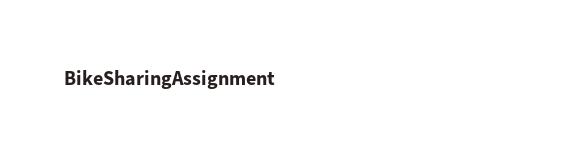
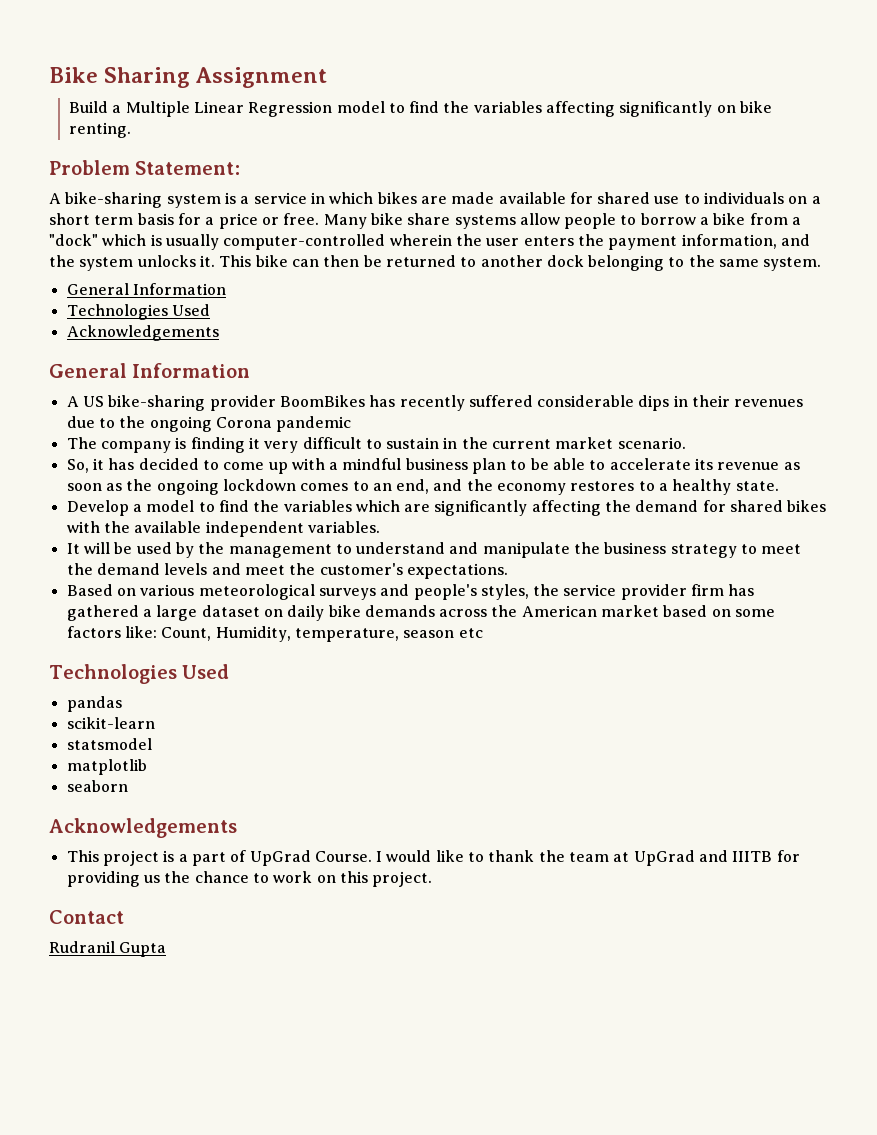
- BikeSharingAssignment
+ Bike Sharing Assignment
+ Build a Multiple Linear Regression model to find the variables affecting significantly on bike renting.
+ Problem Statement:
+ A bike-sharing system is a service in which bikes are made available for shared use to individuals on a short term basis for a price or free. Many bike share systems allow people to borrow a bike from a "dock" which is usually computer-controlled wherein the user enters the payment information, and the system unlocks it. This bike can then be returned to another dock belonging to the same system.
+ General Information
+ Technologies Used
+ Acknowledgements
+ General Information
+ A US bike-sharing provider BoomBikes has recently suffered considerable dips in their revenues due to the ongoing Corona pandemic
+ The company is finding it very difficult to sustain in the current market scenario.
+ So, it has decided to come up with a mindful business plan to be able to accelerate its revenue as soon as the ongoing lockdown comes to an end, and the economy restores to a healthy state.
+ Develop a model to find the variables which are significantly affecting the demand for shared bikes with the available independent variables.
+ It will be used by the management to understand and manipulate the business strategy to meet the demand levels and meet the customer's expectations.
+ Based on various meteorological surveys and people's styles, the service provider firm has gathered a large dataset on daily bike demands across the American market based on some factors like: Count, Humidity, temperature, season etc
+ Technologies Used
+ pandas
+ scikit-learn
+ statsmodel
+ matplotlib
+ seaborn
+ Acknowledgements
+ This project is a part of UpGrad Course. I would like to thank the team at UpGrad and IIITB for providing us the chance to work on this project.
+ Contact
+ Rudranil Gupta

